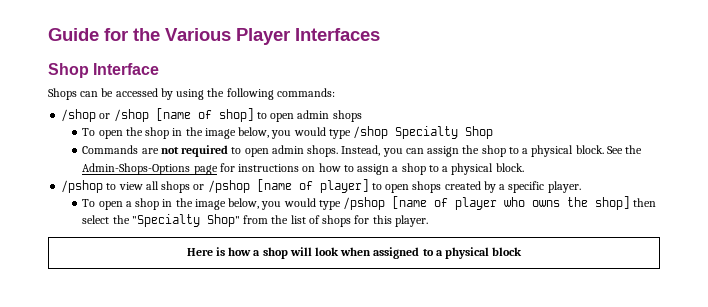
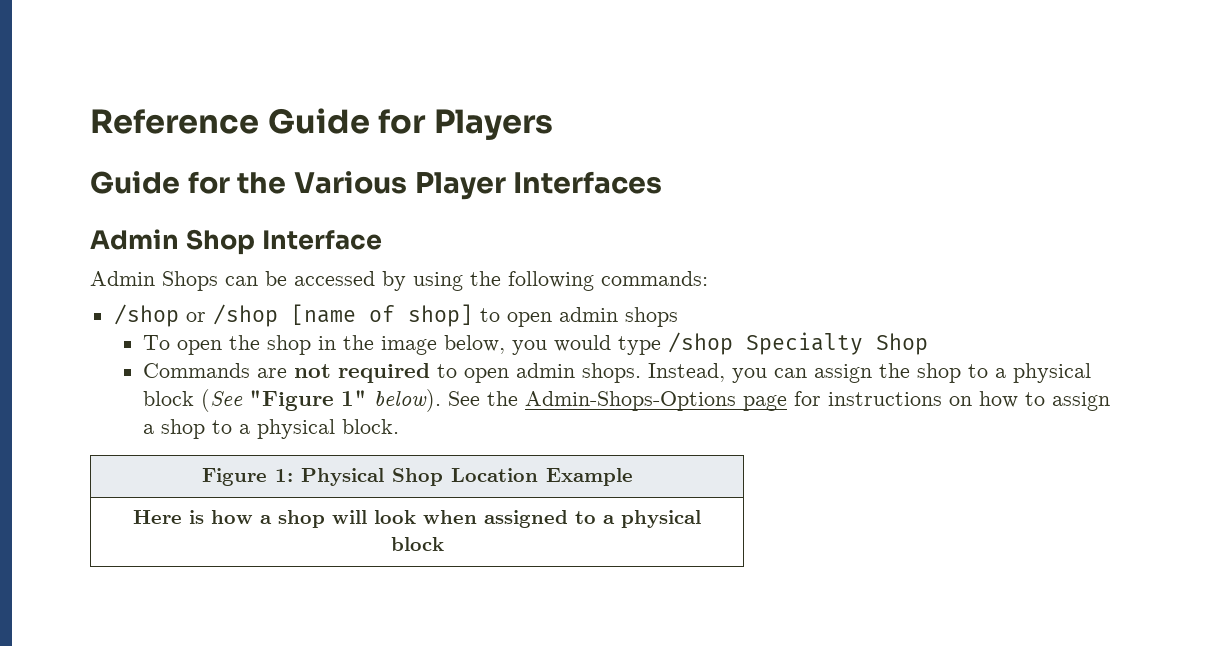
+ Reference Guide for Players
- Shop Interface
+ Admin Shop Interface
- Shops can be accessed by using the following commands:
+ Admin Shops can be accessed by using the following commands:
- Instead, you can assign the shop to a physical block.
+ Instead, you can assign the shop to a physical block (See "Figure 1" below).
- /pshop to view all shops or /pshop [name of player] to open shops created by a specific player.
- To open a shop in the image below, you would type /pshop [name of player who owns the shop] then select the "Specialty Shop" from the list of shops for this player.
+ Figure 1: Physical Shop Location Example

